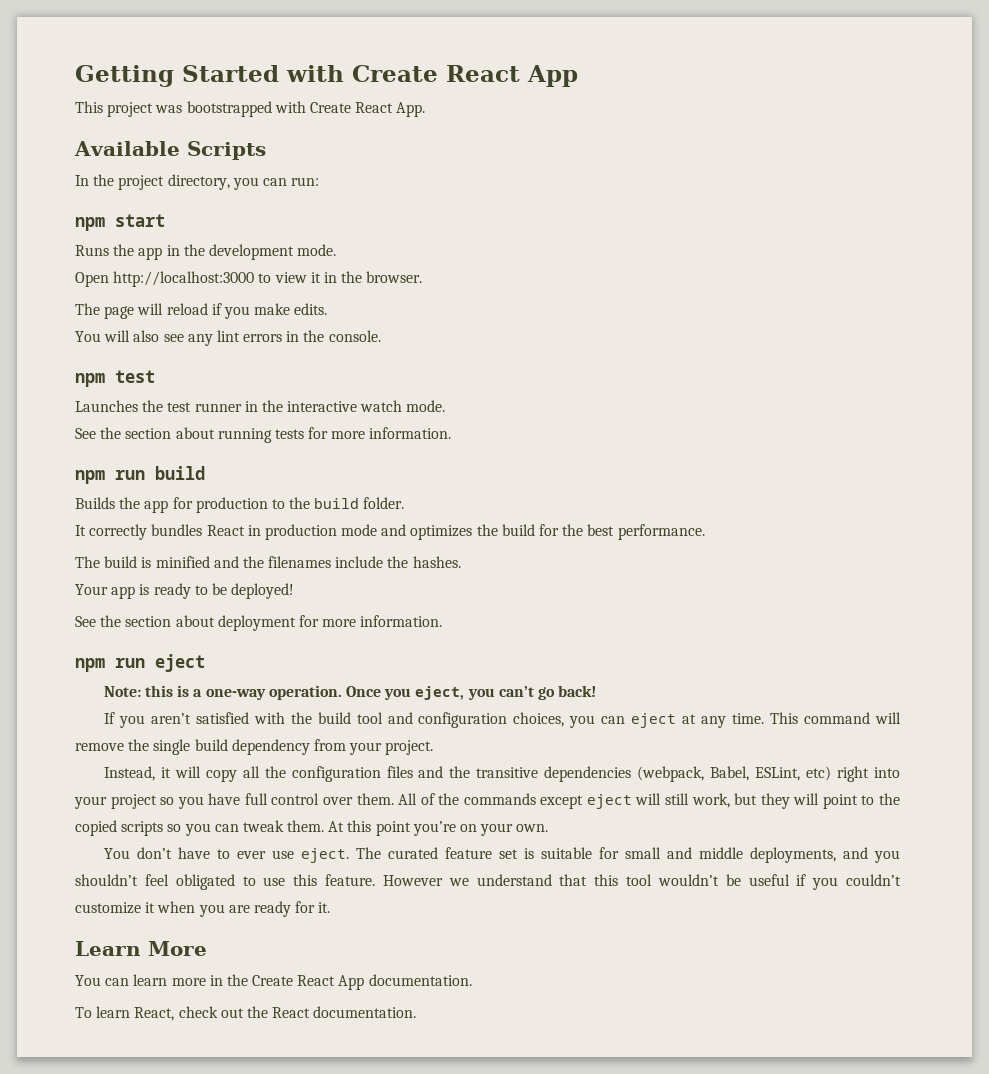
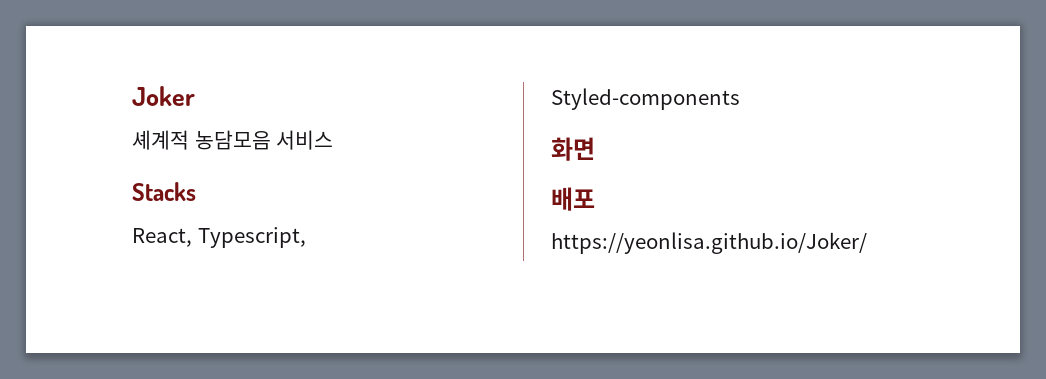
- Getting Started with Create React App
- This project was bootstrapped with Create React App.
- Available Scripts
- In the project directory, you can run:
- npm start
- Runs the app in the development mode.
- Open http://localhost:3000 to view it in the browser.
- The page will reload if you make edits.
- You will also see any lint errors in the console.
- npm test
- Launches the test runner in the interactive watch mode.
- See the section about running tests for more information.
- npm run build
- Builds the app for production to the build folder.
- It correctly bundles React in production mode and optimizes the build for the best performance.
- The build is minified and the filenames include the hashes.
- Your app is ready to be deployed!
- See the section about deployment for more information.
- npm run eject
- Note: this is a one-way operation. Once you eject, you can’t go back!
- If you aren’t satisfied with the build tool and configuration choices, you can eject at any time. This command will remove the single build dependency from your project.
- Instead, it will copy all the configuration files and the transitive dependencies (webpack, Babel, ESLint, etc) right into your project so you have full control over them. All of the commands except eject will still work, but they will point to the copied scripts so you can tweak them. At this point you’re on your own.
- You don’t have to ever use eject. The curated feature set is suitable for small and middle deployments, and you shouldn’t feel obligated to use this feature. However we understand that this tool wouldn’t be useful if you couldn’t customize it when you are ready for it.
- Learn More
- You can learn more in the Create React App documentation.
- To learn React, check out the React documentation.
+ Joker
+ 셰계적 농담모음 서비스
+ Stacks
+ React, Typescript, Styled-components
+ 화면
+ 배포
+ https://yeonlisa.github.io/Joker/

